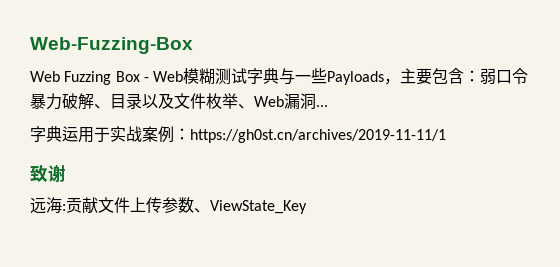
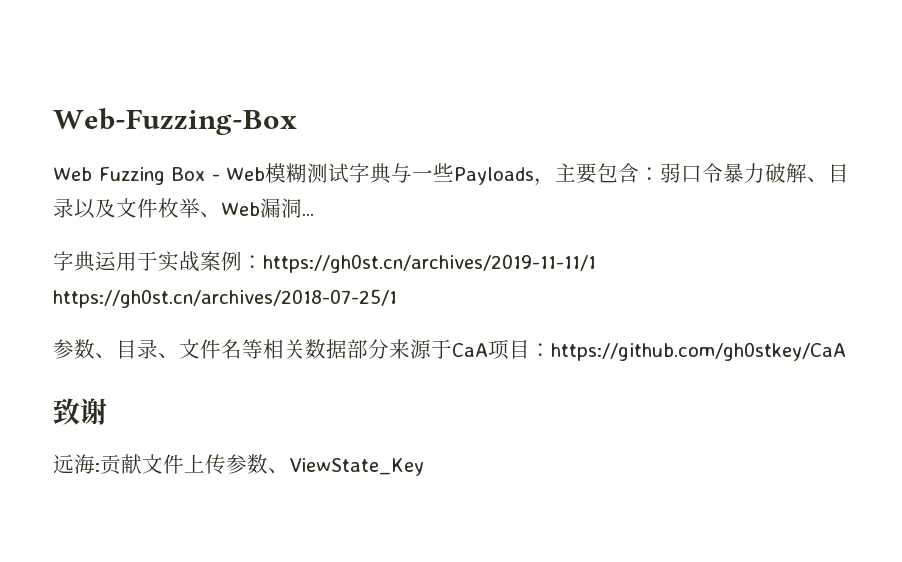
- 字典运用于实战案例：https://gh0st.cn/archives/2019-11-11/1
+ 字典运用于实战案例：https://gh0st.cn/archives/2019-11-11/1 https://gh0st.cn/archives/2018-07-25/1
+ 参数、目录、文件名等相关数据部分来源于CaA项目：https://github.com/gh0stkey/CaA

